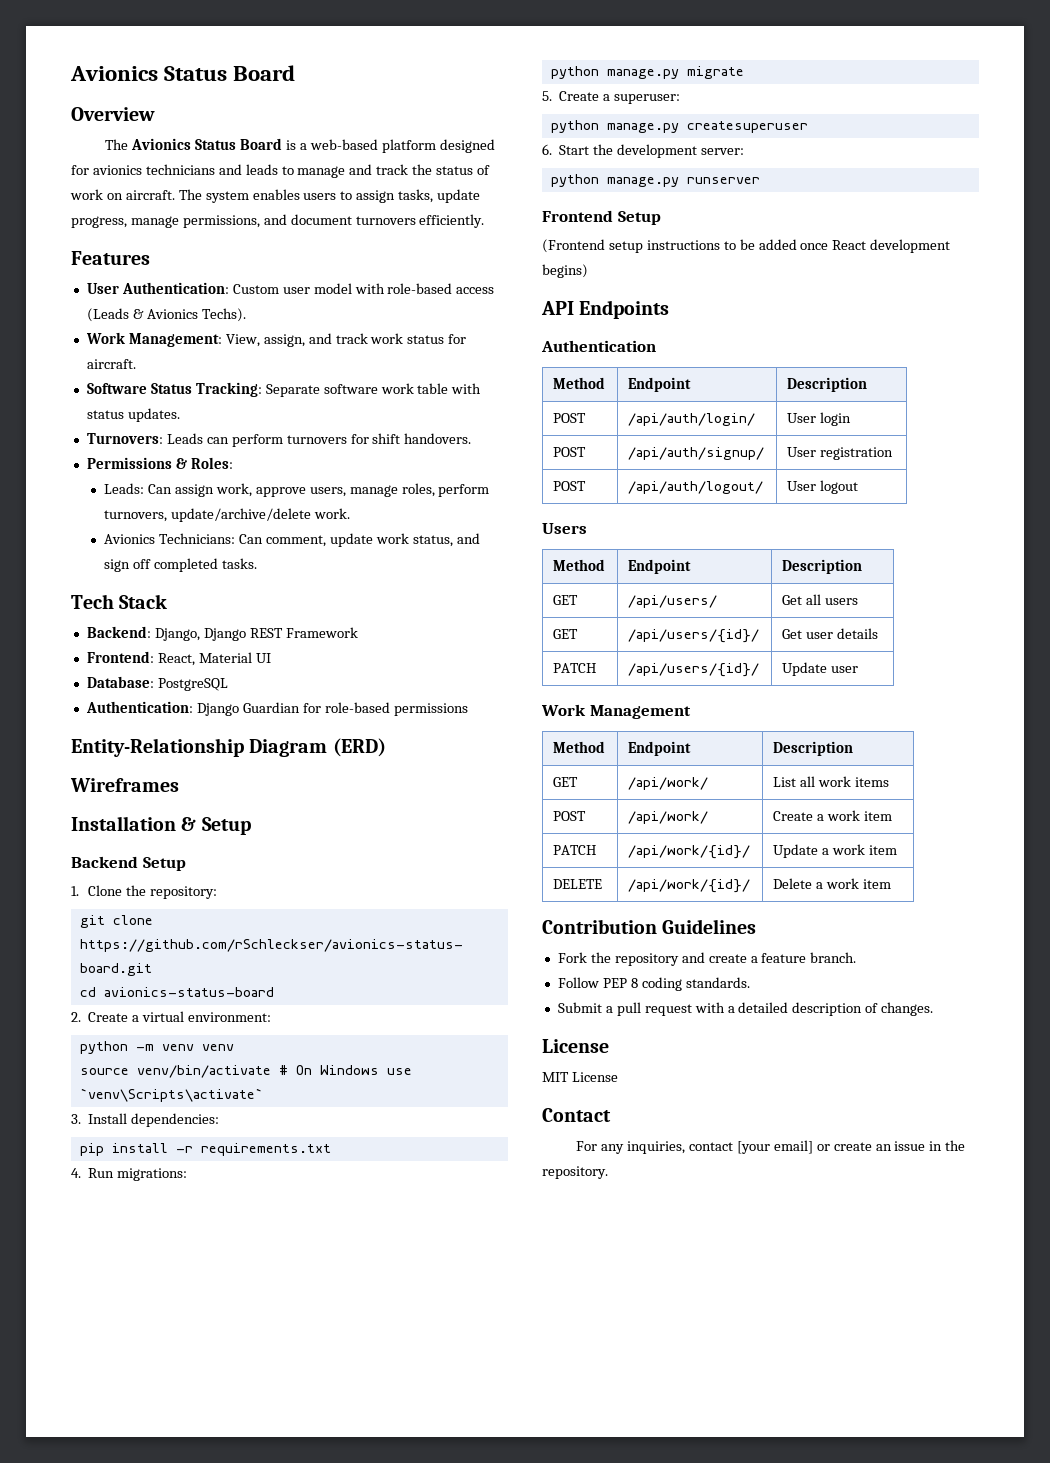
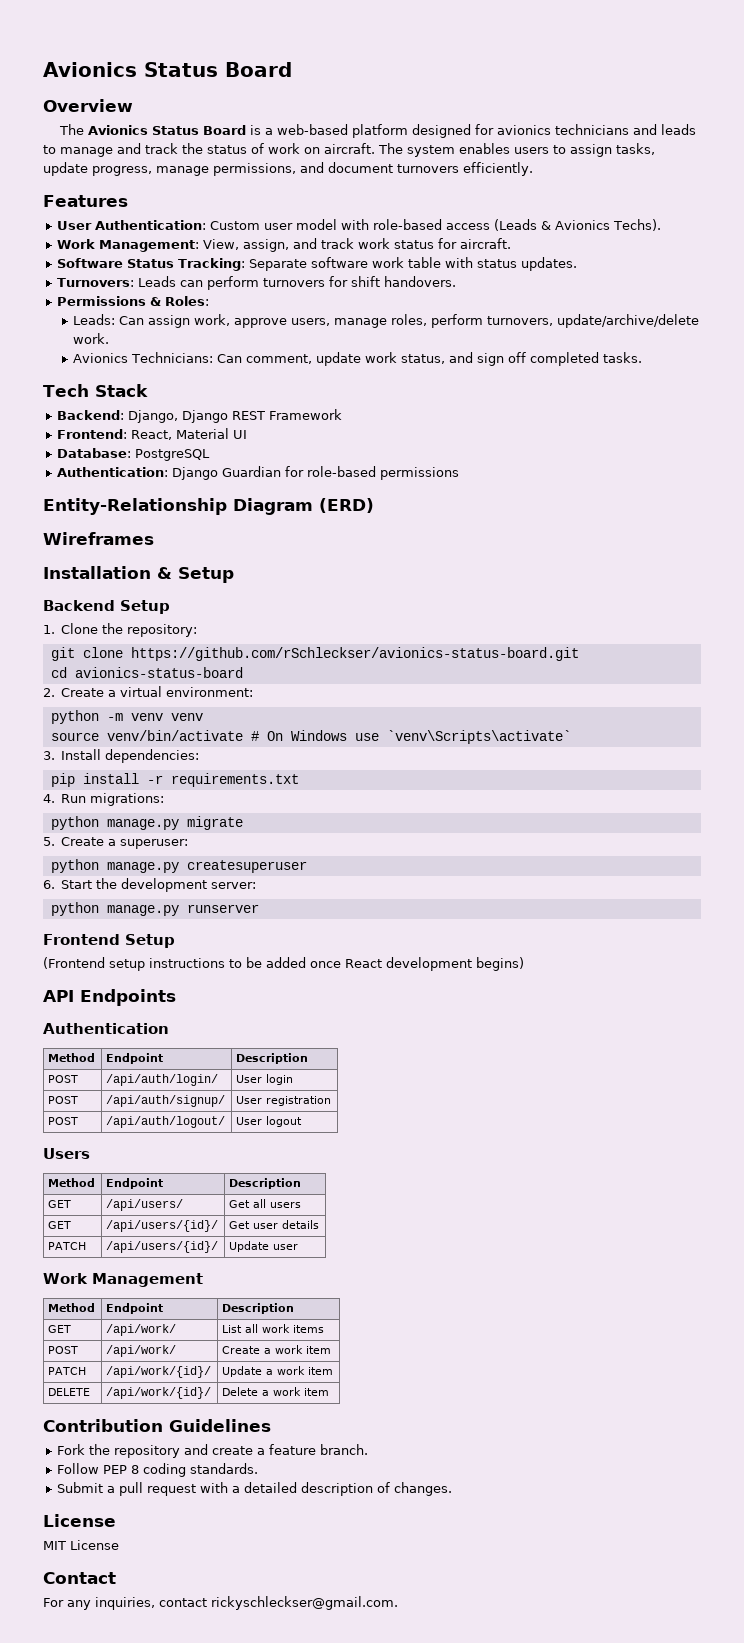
- For any inquiries, contact [your email] or create an issue in the repository.
+ For any inquiries, contact rickyschleckser@gmail.com.

